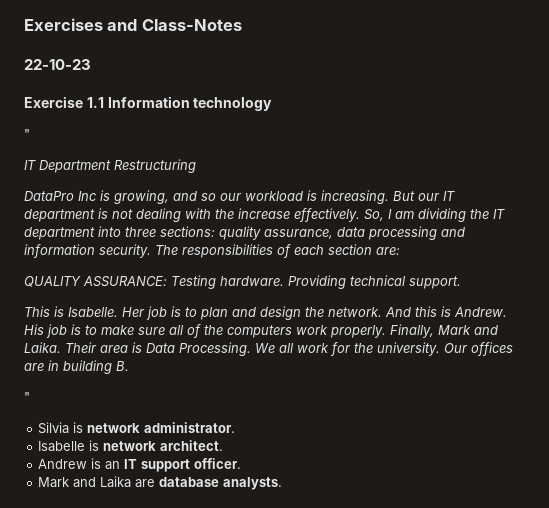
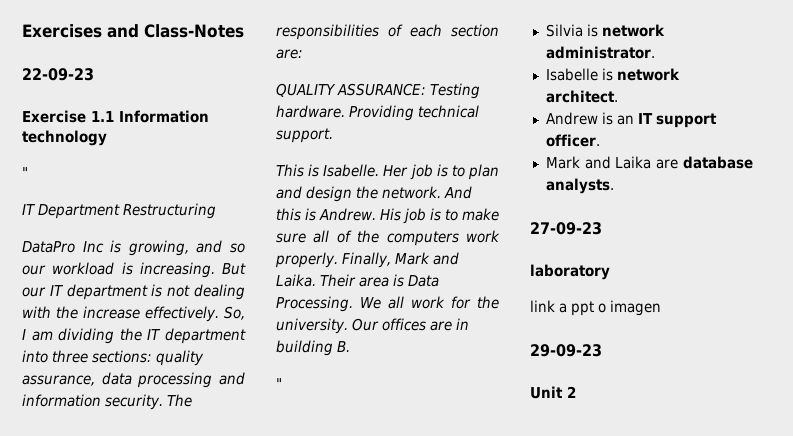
- 22-10-23
+ 22-09-23
+ 27-09-23
+ laboratory
+ link a ppt o imagen
+ 29-09-23
+ Unit 2

